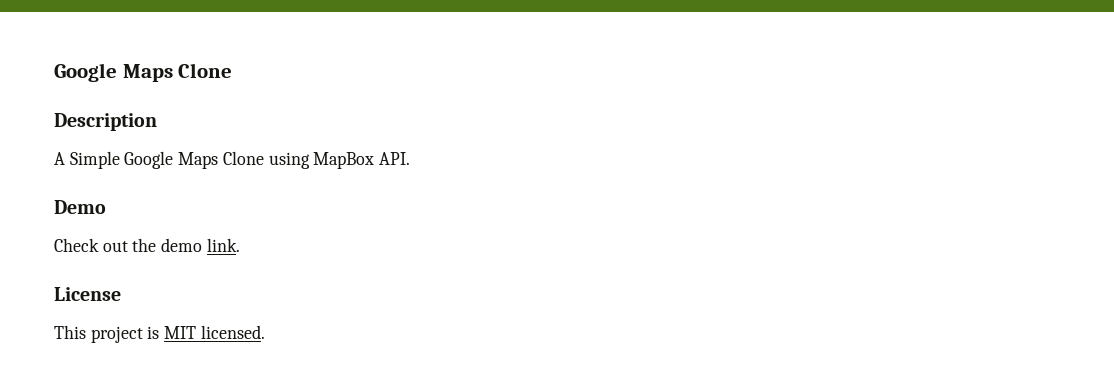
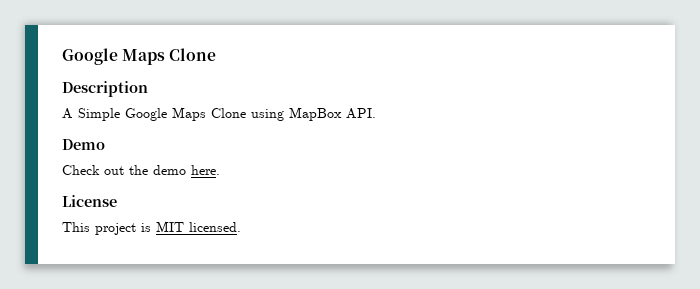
- Check out the demo link.
+ Check out the demo here.

